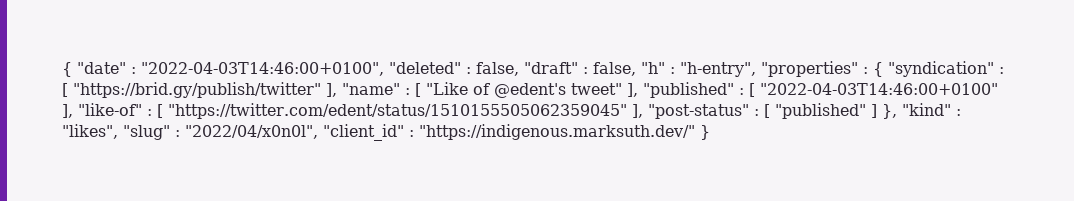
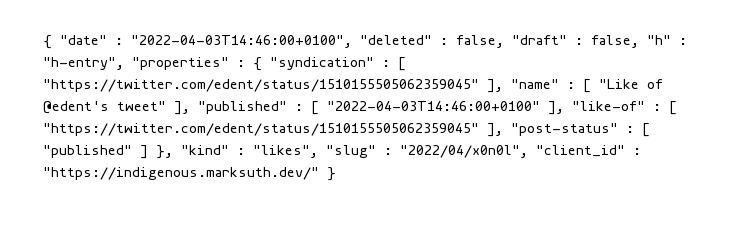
- { "date" : "2022-04-03T14:46:00+0100", "deleted" : false, "draft" : false, "h" : "h-entry", "properties" : { "syndication" : [ "https://brid.gy/publish/twitter" ], "name" : [ "Like of @edent's tweet" ], "published" : [ "2022-04-03T14:46:00+0100" ], "like-of" : [ "https://twitter.com/edent/status/1510155505062359045" ], "post-status" : [ "published" ] }, "kind" : "likes", "slug" : "2022/04/x0n0l", "client_id" : "https://indigenous.marksuth.dev/" }
+ { "date" : "2022-04-03T14:46:00+0100", "deleted" : false, "draft" : false, "h" : "h-entry", "properties" : { "syndication" : [ "https://twitter.com/edent/status/1510155505062359045" ], "name" : [ "Like of @edent's tweet" ], "published" : [ "2022-04-03T14:46:00+0100" ], "like-of" : [ "https://twitter.com/edent/status/1510155505062359045" ], "post-status" : [ "published" ] }, "kind" : "likes", "slug" : "2022/04/x0n0l", "client_id" : "https://indigenous.marksuth.dev/" }

